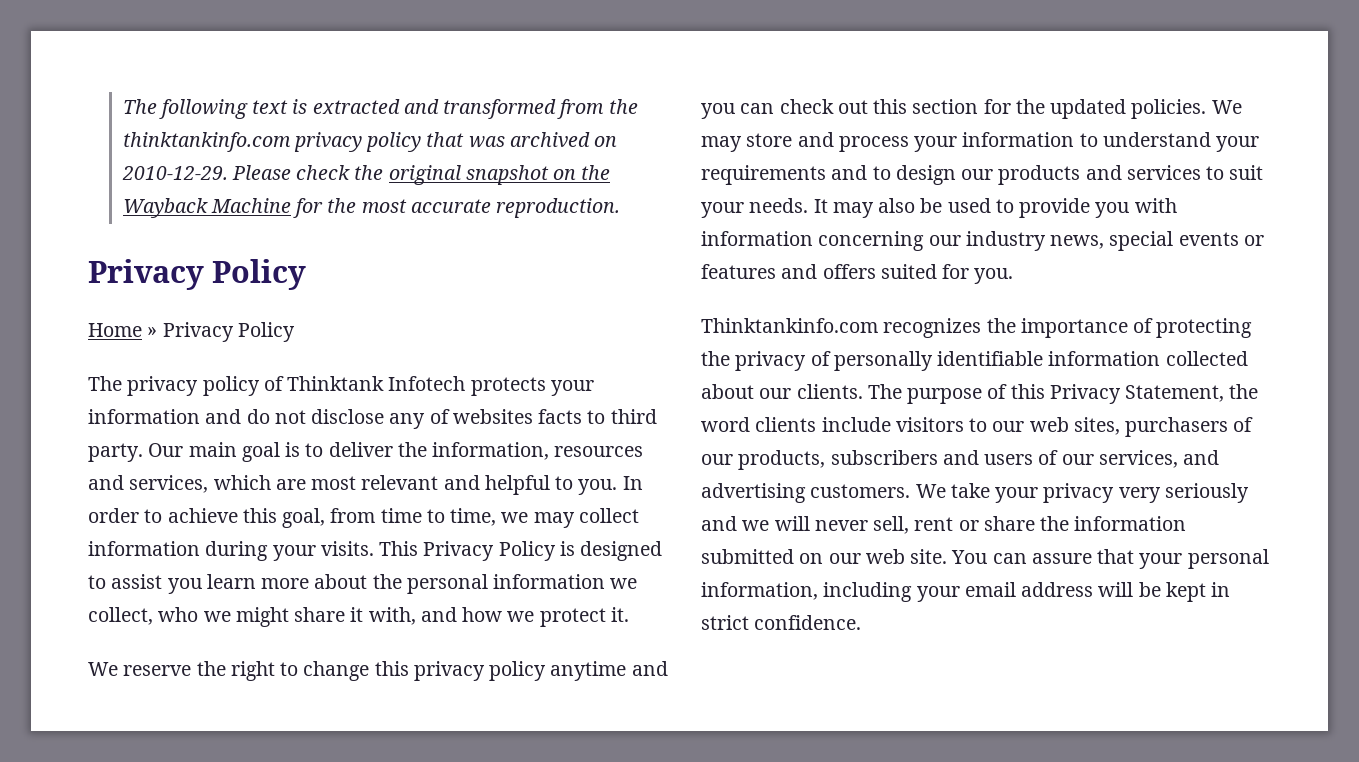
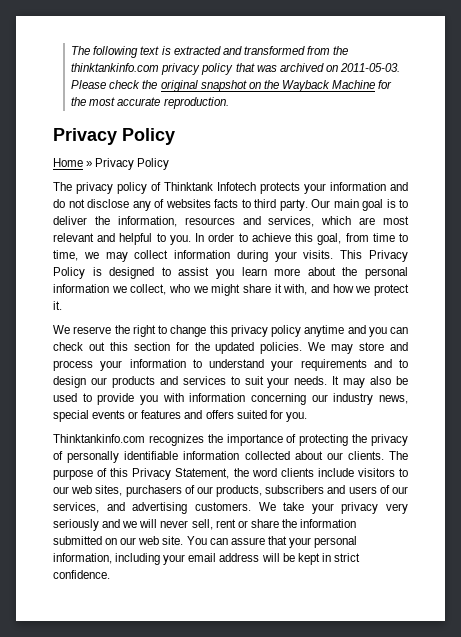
- The following text is extracted and transformed from the thinktankinfo.com privacy policy that was archived on 2010-12-29.
+ The following text is extracted and transformed from the thinktankinfo.com privacy policy that was archived on 2011-05-03.

